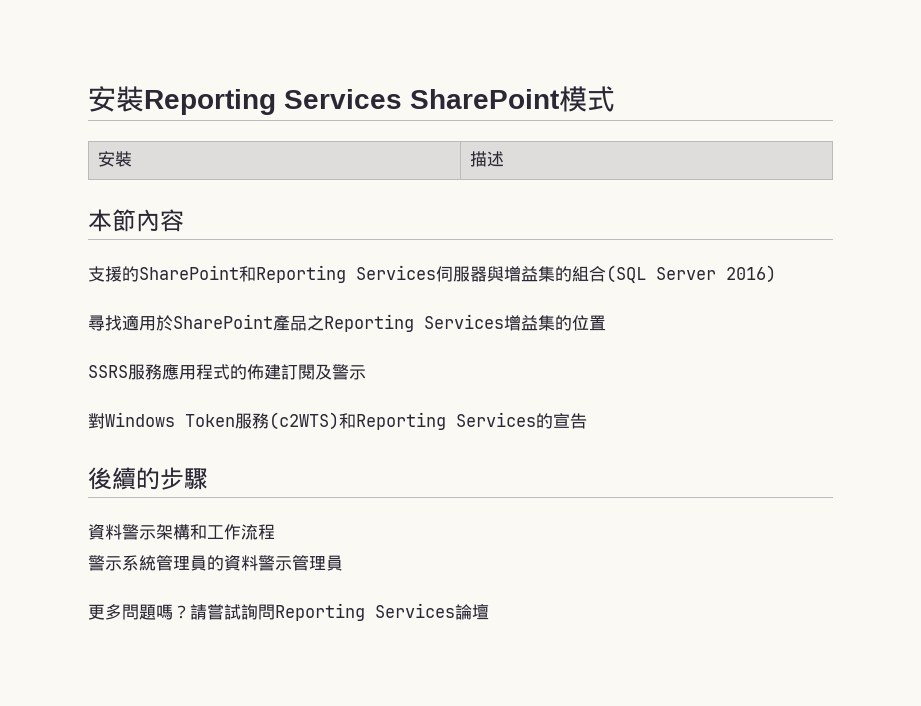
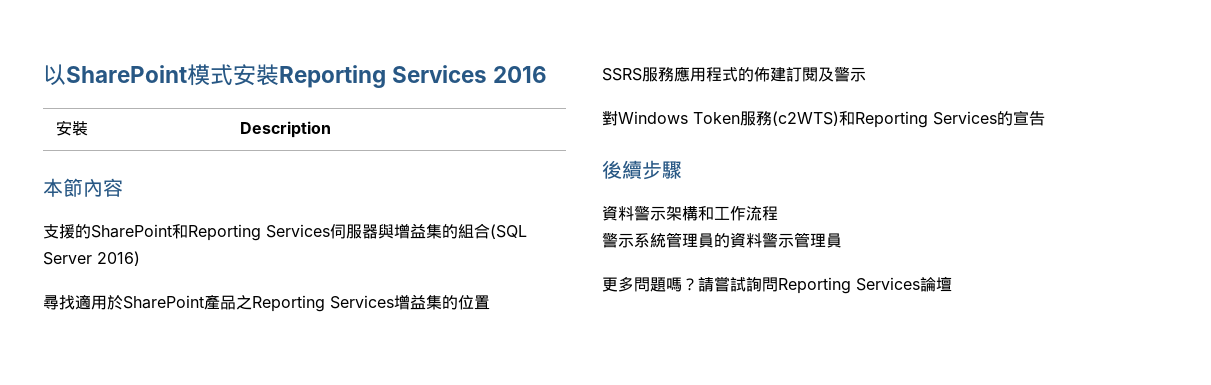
- 安裝Reporting Services SharePoint模式
+ 以SharePoint模式安裝Reporting Services 2016
- 安裝 | 描述
+ 安裝 | Description
- 後續的步驟
+ 後續步驟

